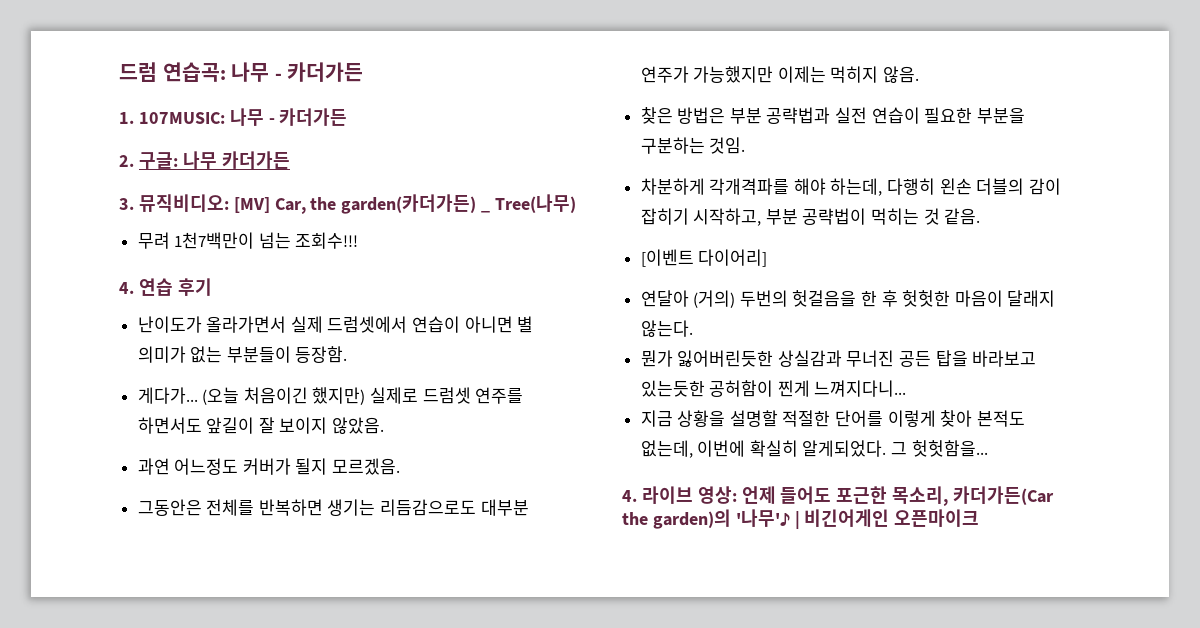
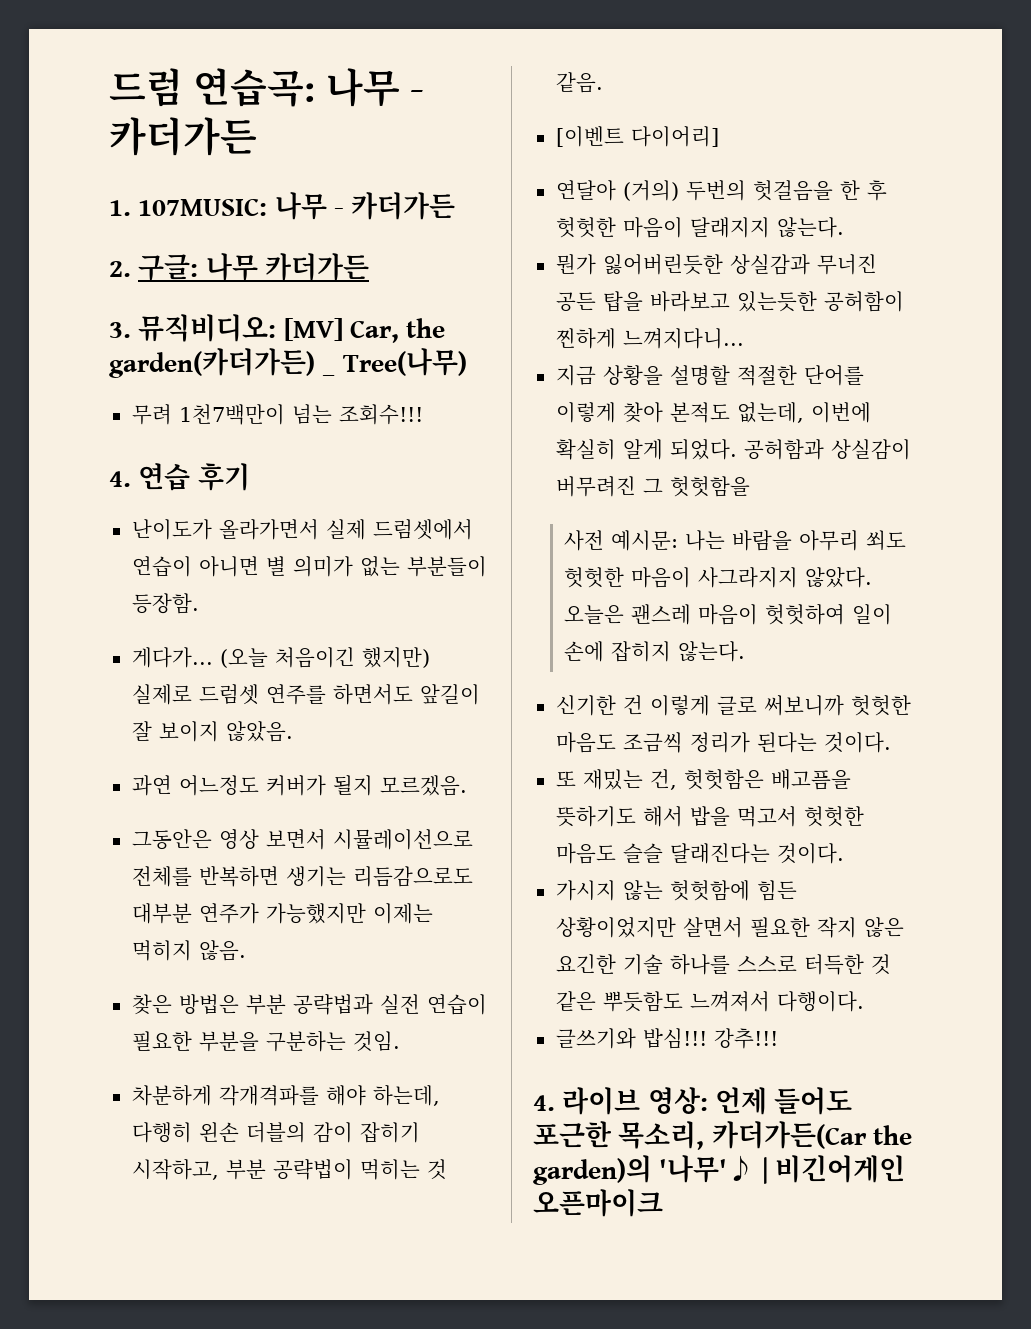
- 그동안은 전체를 반복하면 생기는 리듬감으로도 대부분 연주가 가능했지만 이제는 먹히지 않음.
+ 그동안은 영상 보면서 시뮬레이선으로 전체를 반복하면 생기는 리듬감으로도 대부분 연주가 가능했지만 이제는 먹히지 않음.
- 연달아 (거의) 두번의 헛걸음을 한 후 헛헛한 마음이 달래지 않는다.
+ 연달아 (거의) 두번의 헛걸음을 한 후 헛헛한 마음이 달래지지 않는다.
- 뭔가 잃어버린듯한 상실감과 무너진 공든 탑을 바라보고 있는듯한 공허함이 찐게 느껴지다니...
+ 뭔가 잃어버린듯한 상실감과 무너진 공든 탑을 바라보고 있는듯한 공허함이 찐하게 느껴지다니...
- 지금 상황을 설명할 적절한 단어를 이렇게 찾아 본적도 없는데, 이번에 확실히 알게되었다. 그 헛헛함을...
+ 지금 상황을 설명할 적절한 단어를 이렇게 찾아 본적도 없는데, 이번에 확실히 알게 되었다. 공허함과 상실감이 버무려진 그 헛헛함을
+ 사전 예시문: 나는 바람을 아무리 쐬도 헛헛한 마음이 사그라지지 않았다. 오늘은 괜스레 마음이 헛헛하여 일이 손에 잡히지 않는다.
+ 신기한 건 이렇게 글로 써보니까 헛헛한 마음도 조금씩 정리가 된다는 것이다.
+ 또 재밌는 건, 헛헛함은 배고픔을 뜻하기도 해서 밥을 먹고서 헛헛한 마음도 슬슬 달래진다는 것이다.
+ 가시지 않는 헛헛함에 힘든 상황이었지만 살면서 필요한 작지 않은 요긴한 기술 하나를 스스로 터득한 것 같은 뿌듯함도 느껴져서 다행이다.
+ 글쓰기와 밥심!!! 강추!!!

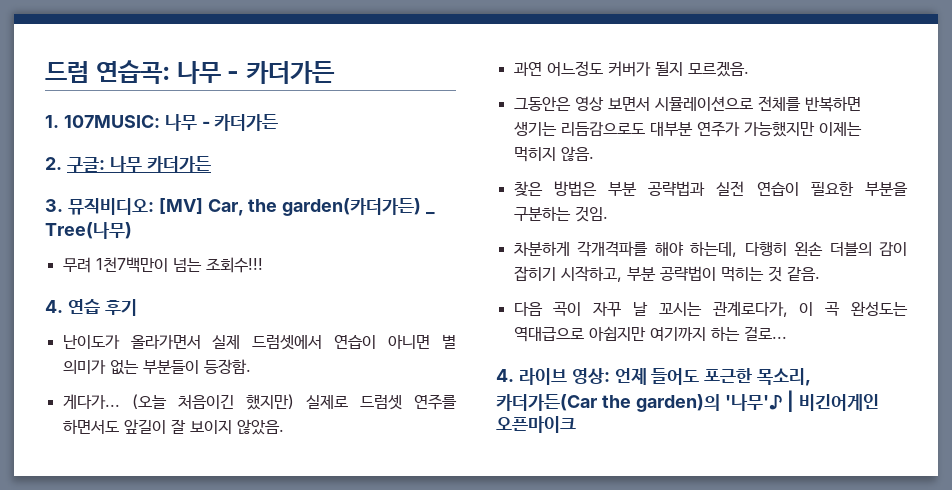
- 그동안은 영상 보면서 시뮬레이선으로 전체를 반복하면 생기는 리듬감으로도 대부분 연주가 가능했지만 이제는 먹히지 않음.
+ 그동안은 영상 보면서 시뮬레이션으로 전체를 반복하면 생기는 리듬감으로도 대부분 연주가 가능했지만 이제는 먹히지 않음.
- [이벤트 다이어리]
- 연달아 (거의) 두번의 헛걸음을 한 후 헛헛한 마음이 달래지지 않는다.
- 뭔가 잃어버린듯한 상실감과 무너진 공든 탑을 바라보고 있는듯한 공허함이 찐하게 느껴지다니...
- 지금 상황을 설명할 적절한 단어를 이렇게 찾아 본적도 없는데, 이번에 확실히 알게 되었다. 공허함과 상실감이 버무려진 그 헛헛함을
- 사전 예시문: 나는 바람을 아무리 쐬도 헛헛한 마음이 사그라지지 않았다. 오늘은 괜스레 마음이 헛헛하여 일이 손에 잡히지 않는다.
- 신기한 건 이렇게 글로 써보니까 헛헛한 마음도 조금씩 정리가 된다는 것이다.
- 또 재밌는 건, 헛헛함은 배고픔을 뜻하기도 해서 밥을 먹고서 헛헛한 마음도 슬슬 달래진다는 것이다.
- 가시지 않는 헛헛함에 힘든 상황이었지만 살면서 필요한 작지 않은 요긴한 기술 하나를 스스로 터득한 것 같은 뿌듯함도 느껴져서 다행이다.
- 글쓰기와 밥심!!! 강추!!!
+ 다음 곡이 자꾸 날 꼬시는 관계로다가, 이 곡 완성도는 역대급으로 아쉽지만 여기까지 하는 걸로...

